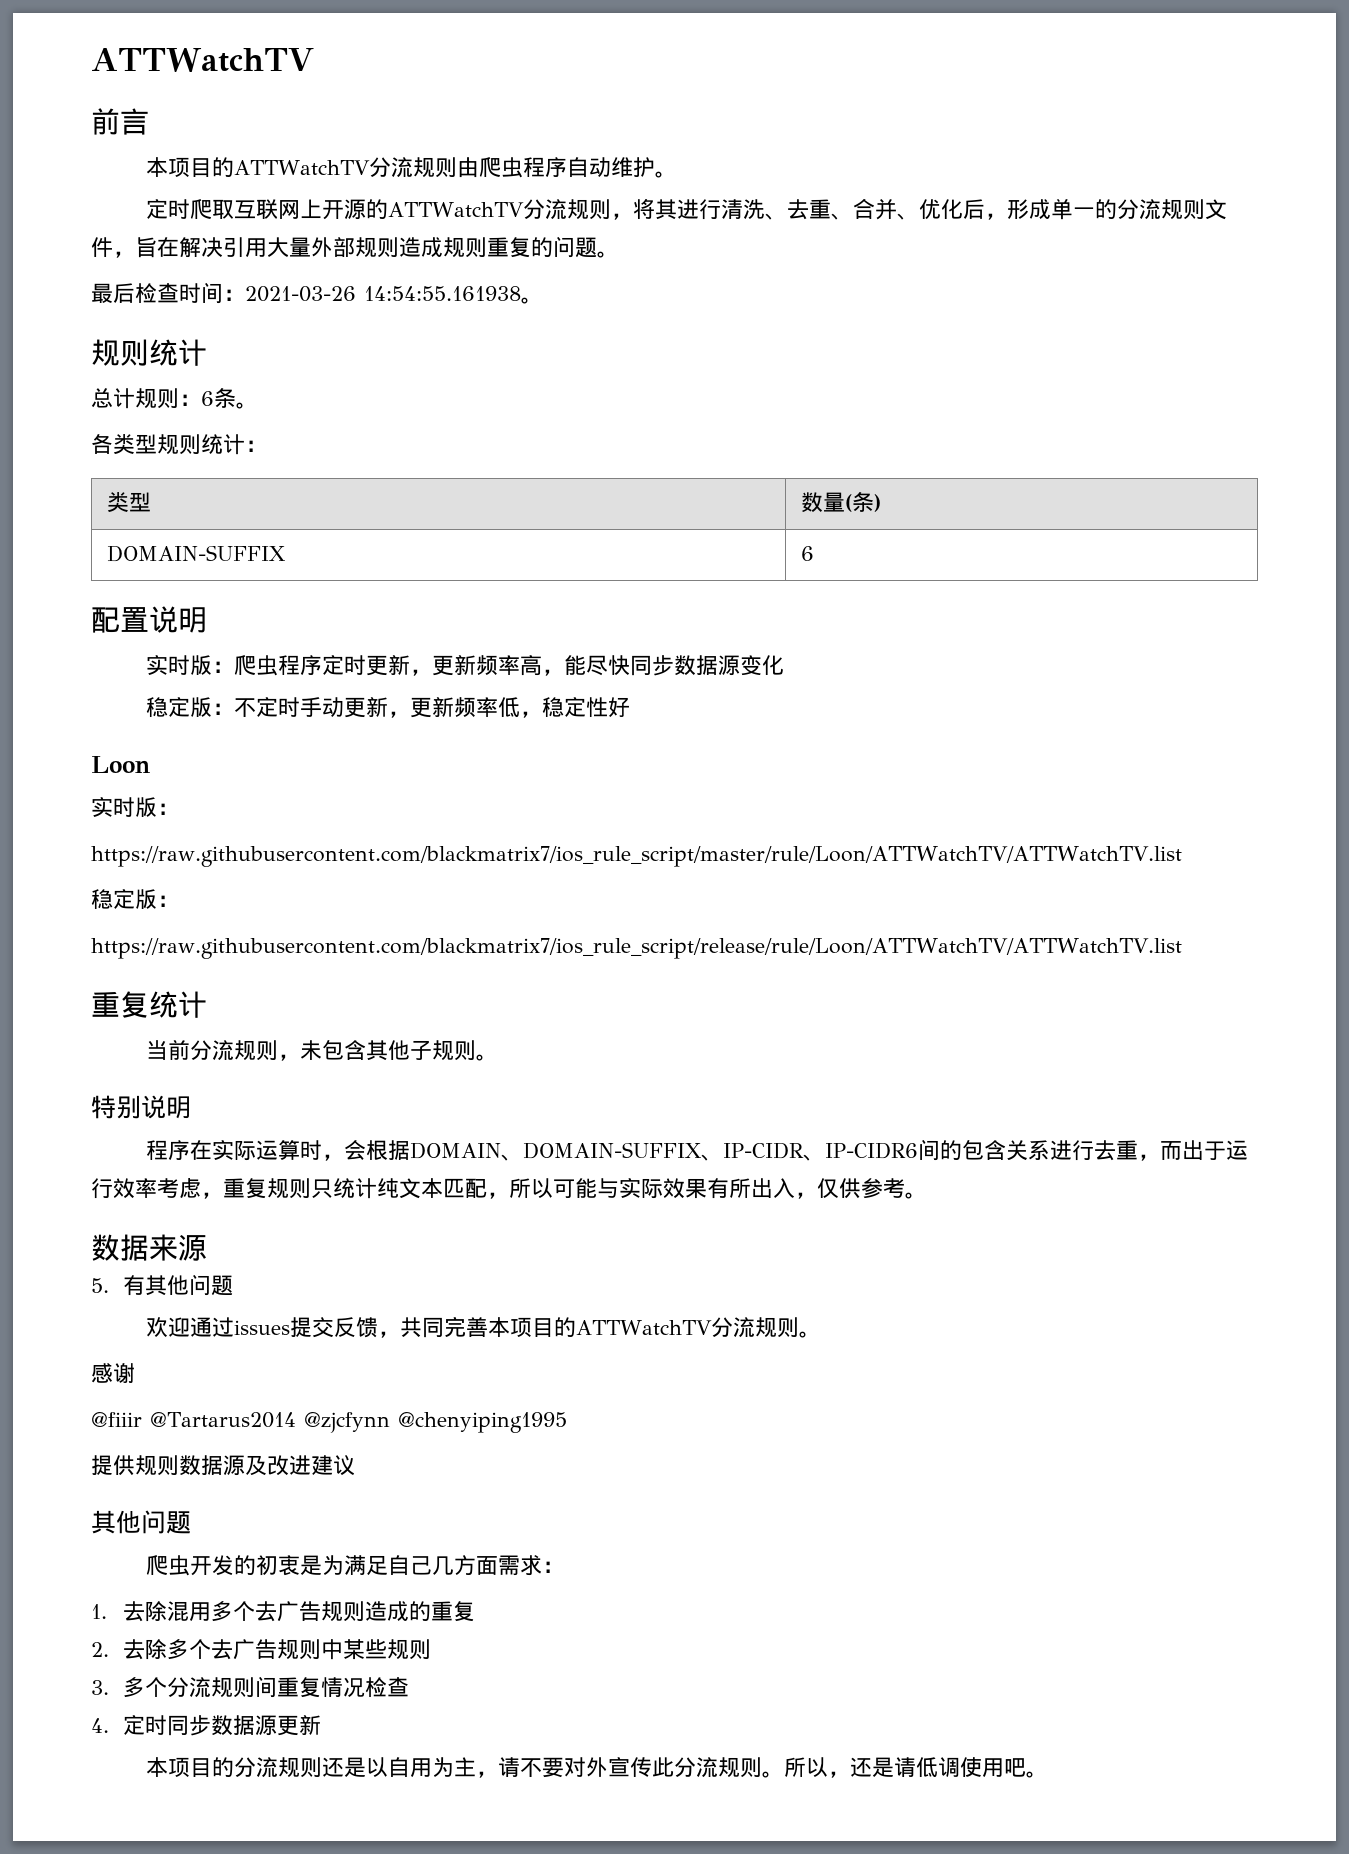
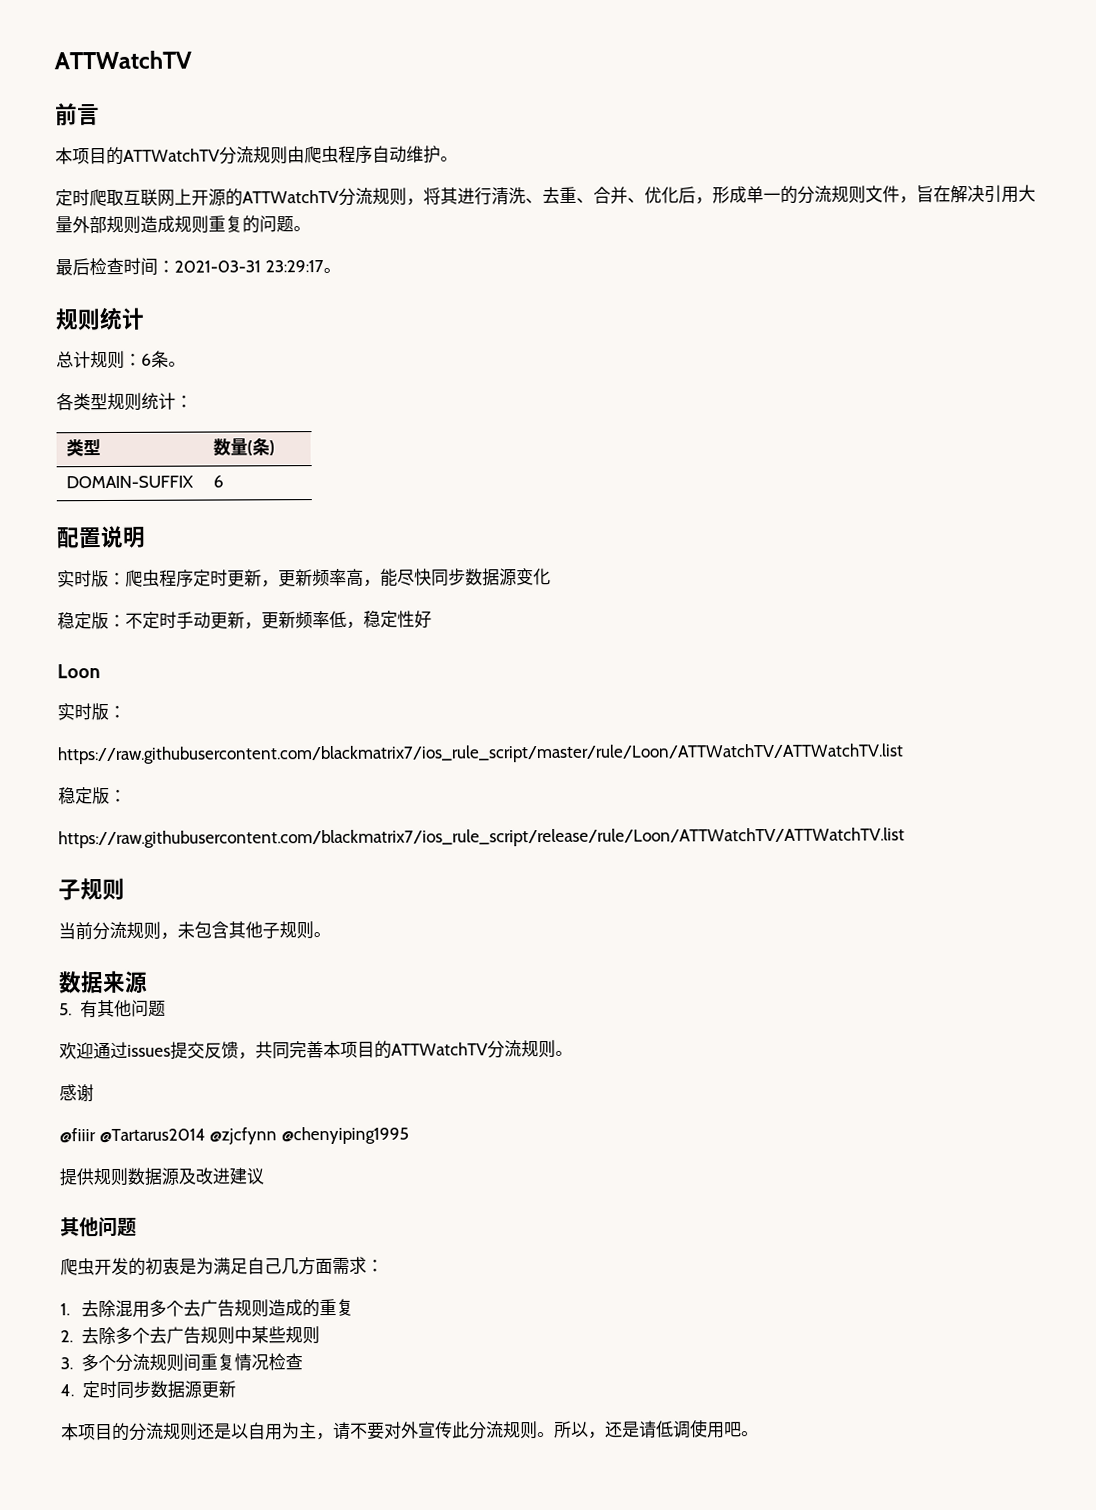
- 最后检查时间：2021-03-26 14:54:55.161938。
+ 最后检查时间：2021-03-31 23:29:17。
  https://raw.githubusercontent.com/blackmatrix7/ios_rule_script/release/rule/Loon/ATTWatchTV/ATTWatchTV.list
- 重复统计
+ 子规则
- 特别说明
- 程序在实际运算时，会根据DOMAIN、DOMAIN-SUFFIX、IP-CIDR、IP-CIDR6间的包含关系进行去重，而出于运行效率考虑，重复规则只统计纯文本匹配，所以可能与实际效果有所出入，仅供参考。

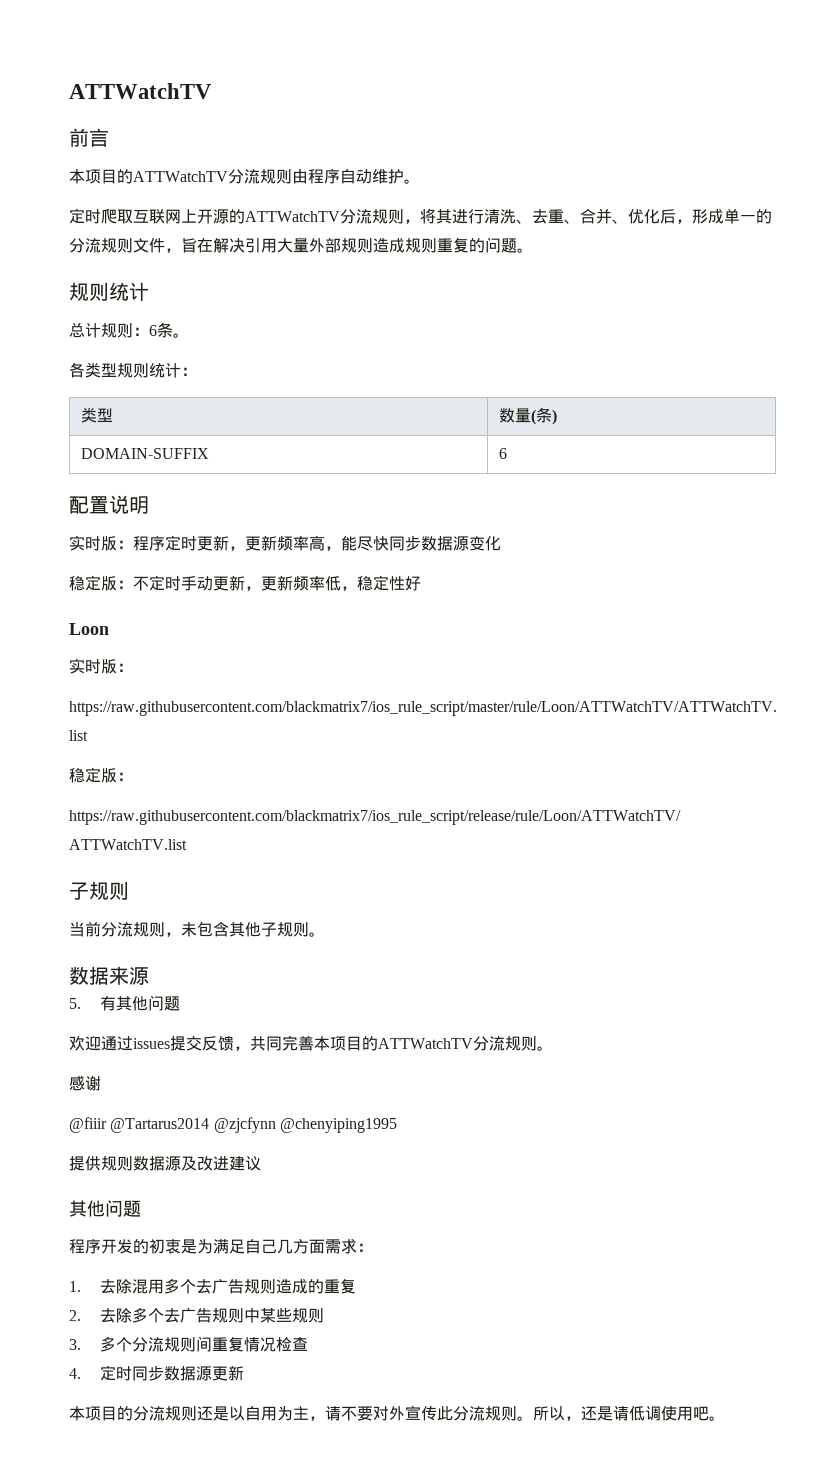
- 本项目的ATTWatchTV分流规则由爬虫程序自动维护。
+ 本项目的ATTWatchTV分流规则由程序自动维护。
- 最后检查时间：2021-03-31 23:29:17。
- 实时版：爬虫程序定时更新，更新频率高，能尽快同步数据源变化
+ 实时版：程序定时更新，更新频率高，能尽快同步数据源变化
- 爬虫开发的初衷是为满足自己几方面需求：
+ 程序开发的初衷是为满足自己几方面需求：

